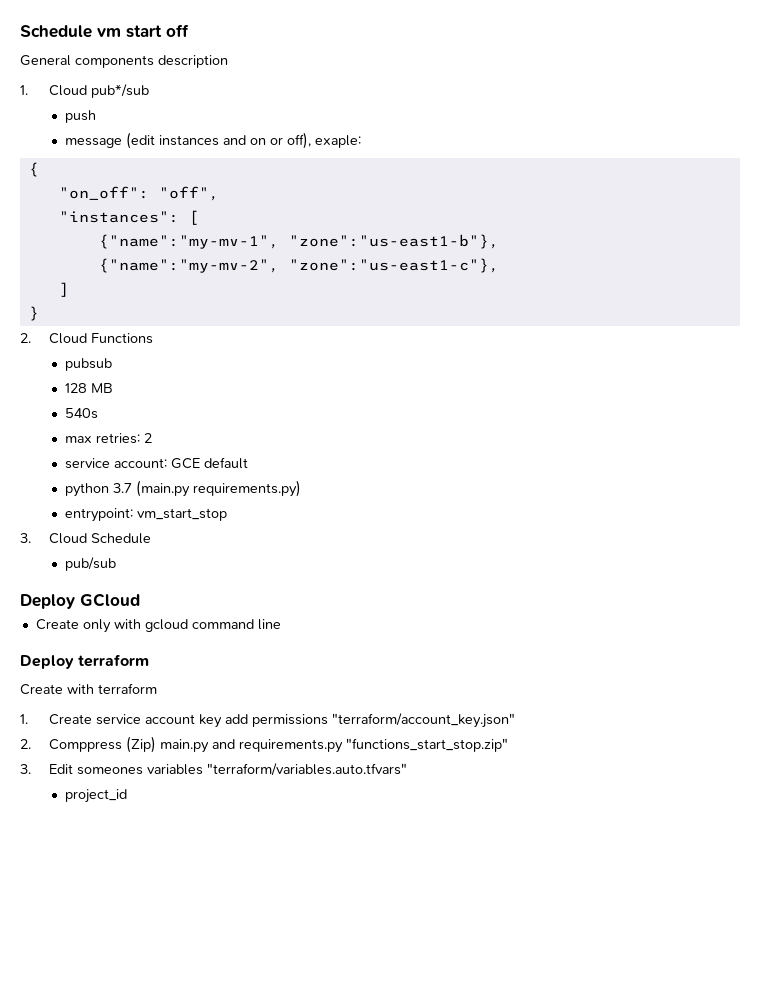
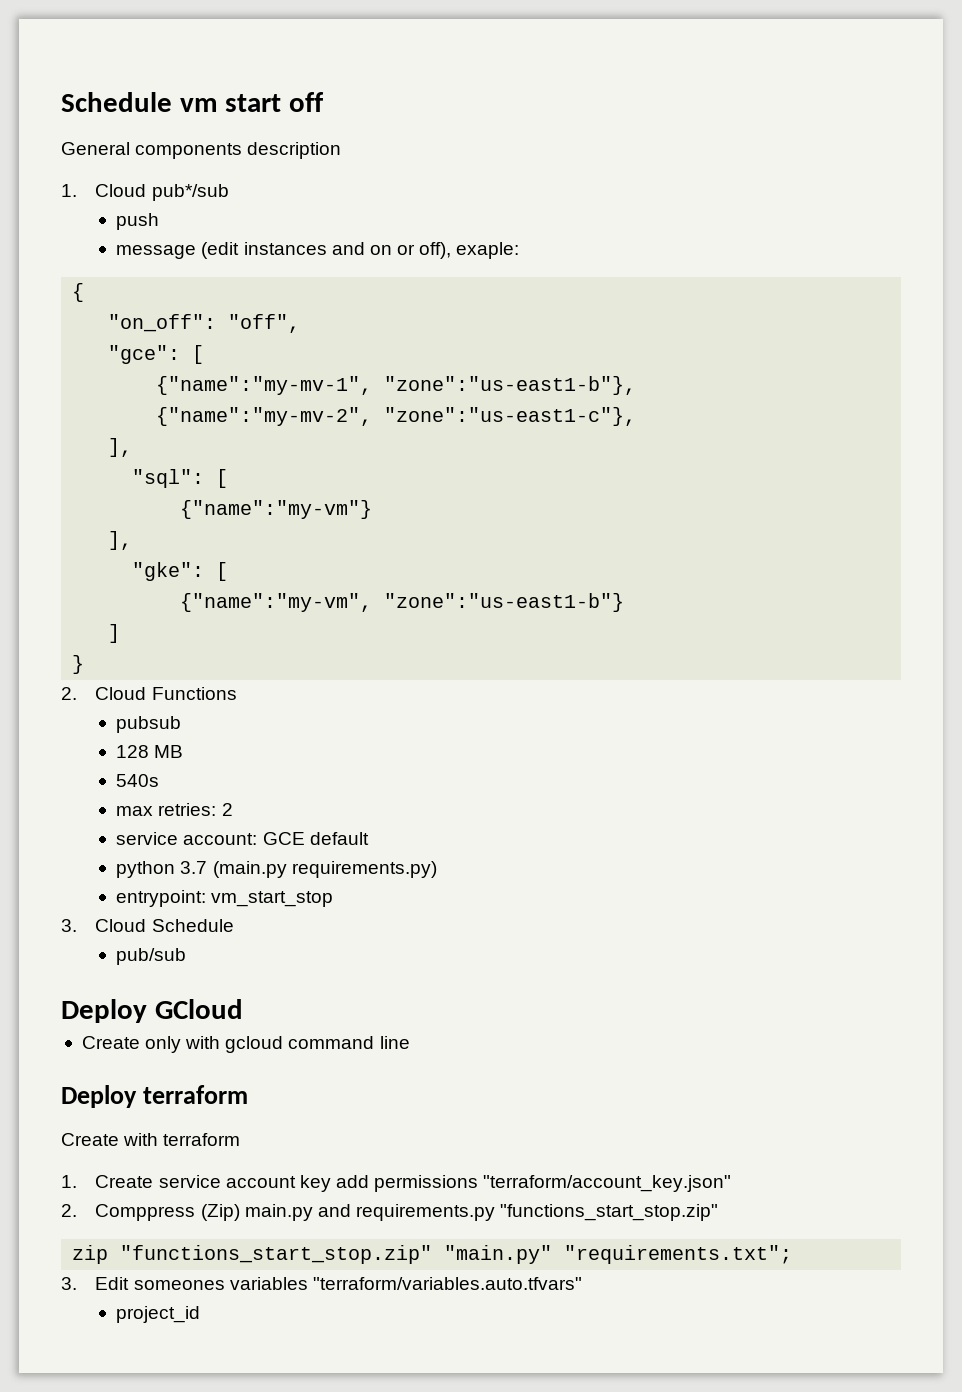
- "instances": [
+ "gce": [
  {"name":"my-mv-2", "zone":"us-east1-c"},
+ ],
+ "sql": [
+ {"name":"my-vm"}
+ ],
+ "gke": [
+ {"name":"my-vm", "zone":"us-east1-b"}
+ zip "functions_start_stop.zip" "main.py" "requirements.txt";

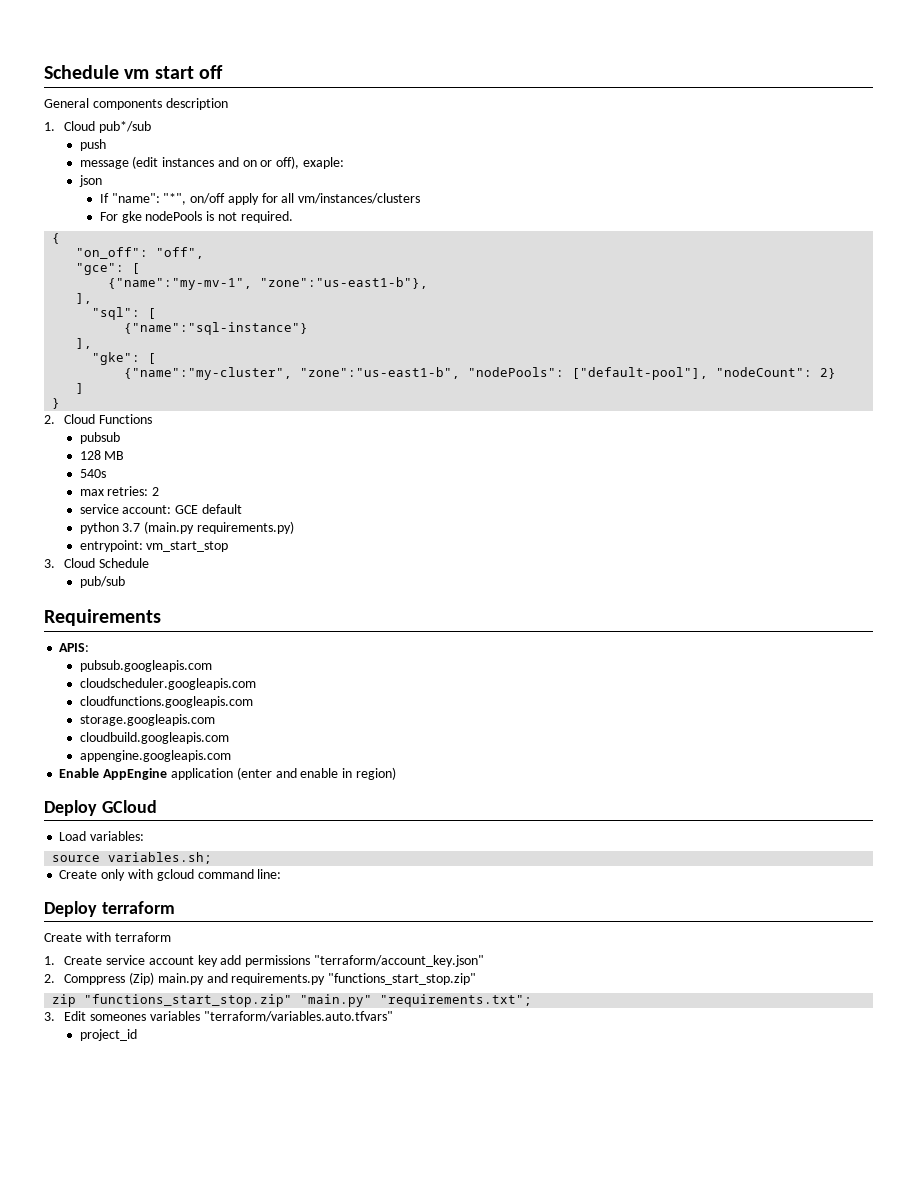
+ json
+ If "name": "*", on/off apply for all vm/instances/clusters
+ For gke nodePools is not required.
- {"name":"my-mv-2", "zone":"us-east1-c"},
- {"name":"my-vm"}
+ {"name":"sql-instance"}
- {"name":"my-vm", "zone":"us-east1-b"}
+ {"name":"my-cluster", "zone":"us-east1-b", "nodePools": ["default-pool"], "nodeCount": 2}
+ Requirements
+ APIS:
+ pubsub.googleapis.com
+ cloudscheduler.googleapis.com
+ cloudfunctions.googleapis.com
+ storage.googleapis.com
+ cloudbuild.googleapis.com
+ appengine.googleapis.com
+ Enable AppEngine application (enter and enable in region)
  Deploy GCloud
+ Load variables:
+ source variables.sh;
- Create only with gcloud command line
+ Create only with gcloud command line:

